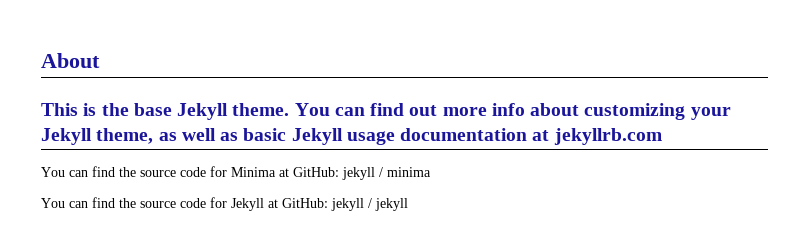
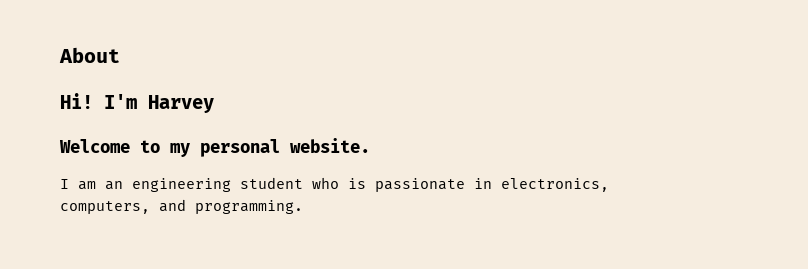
- This is the base Jekyll theme. You can find out more info about customizing your Jekyll theme, as well as basic Jekyll usage documentation at jekyllrb.com
- You can find the source code for Minima at GitHub: jekyll / minima
- You can find the source code for Jekyll at GitHub: jekyll / jekyll
+ Hi! I'm Harvey
+ Welcome to my personal website.
+ I am an engineering student who is passionate in electronics,
+ computers, and programming.

